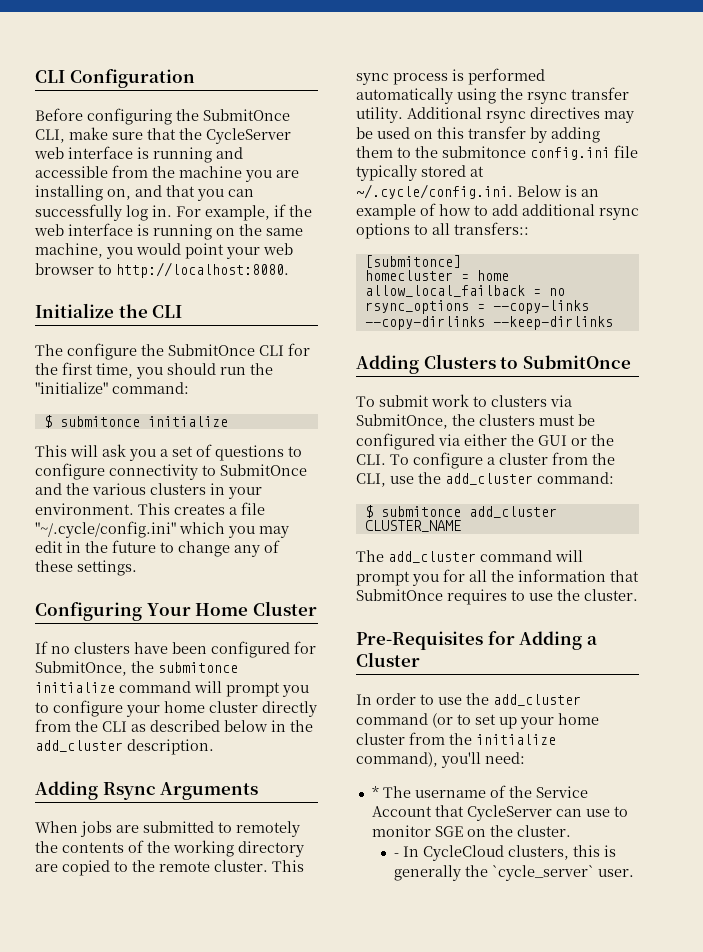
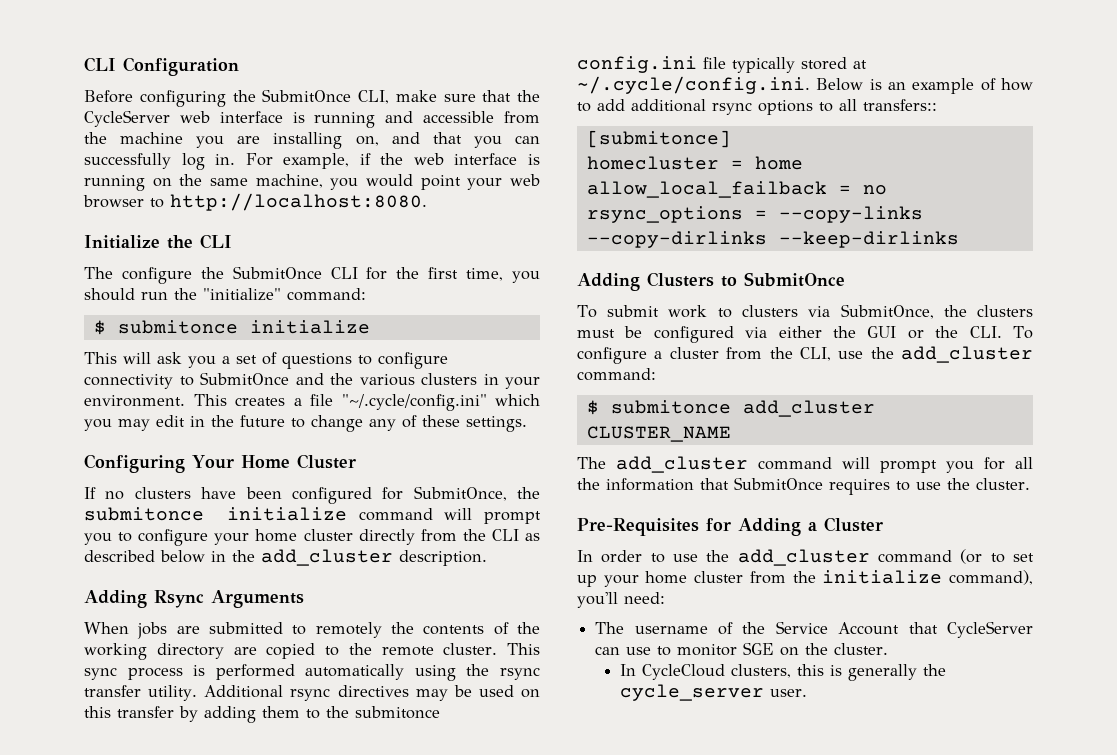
- * The username of the Service Account that CycleServer can use to monitor SGE on the cluster.
+ The username of the Service Account that CycleServer can use to monitor SGE on the cluster.
- - In CycleCloud clusters, this is generally the `cycle_server` user.
+ In CycleCloud clusters, this is generally the cycle_server user.

